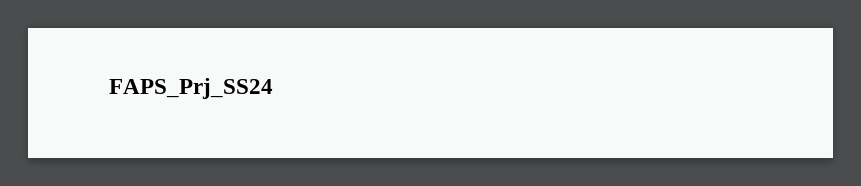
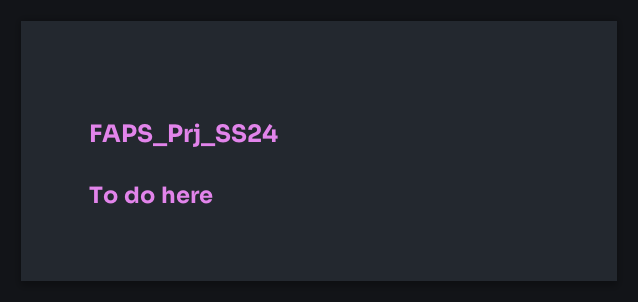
+ To do here

